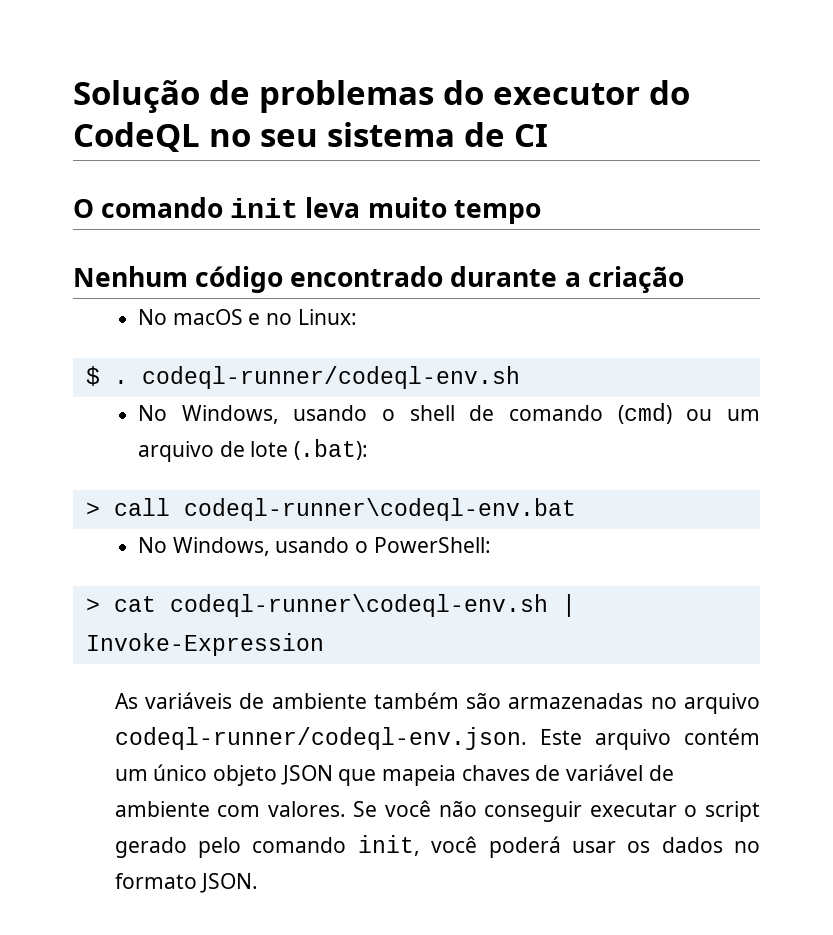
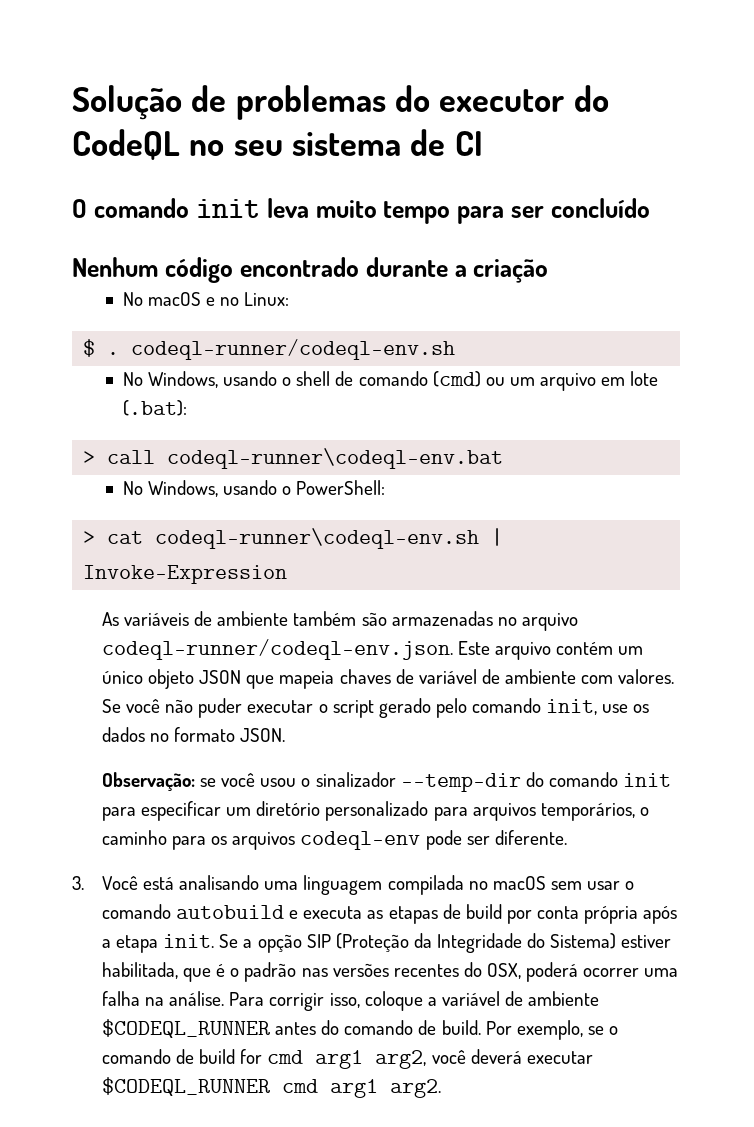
- O comando init leva muito tempo
+ O comando init leva muito tempo para ser concluído
- No Windows, usando o shell de comando (cmd) ou um arquivo de lote (.bat):
+ No Windows, usando o shell de comando (cmd) ou um arquivo em lote (.bat):
- Se você não conseguir executar o script gerado pelo comando init, você poderá usar os dados no formato JSON.
+ Se você não puder executar o script gerado pelo comando init, use os dados no formato JSON.
+ Observação: se você usou o sinalizador --temp-dir do comando init para especificar um diretório personalizado para arquivos temporários, o caminho para os arquivos codeql-env pode ser diferente.
+ 3. Você está analisando uma linguagem compilada no macOS sem usar o comando autobuild e executa as etapas de build por conta própria após a etapa init. Se a opção SIP (Proteção da Integridade do Sistema) estiver habilitada, que é o padrão nas versões recentes do OSX, poderá ocorrer uma falha na análise. Para corrigir isso, coloque a variável de ambiente $CODEQL_RUNNER antes do comando de build. Por exemplo, se o comando de build for cmd arg1 arg2, você deverá executar $CODEQL_RUNNER cmd arg1 arg2.

